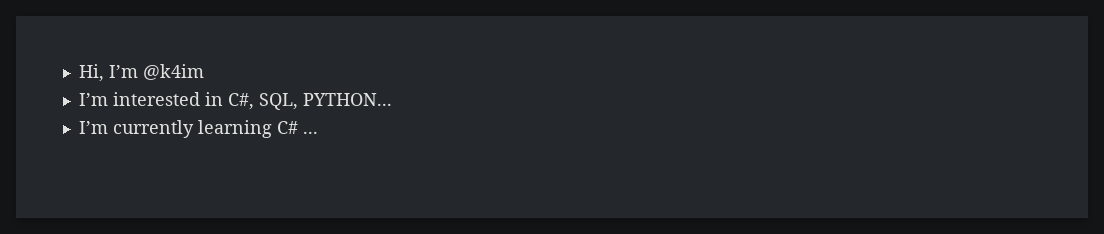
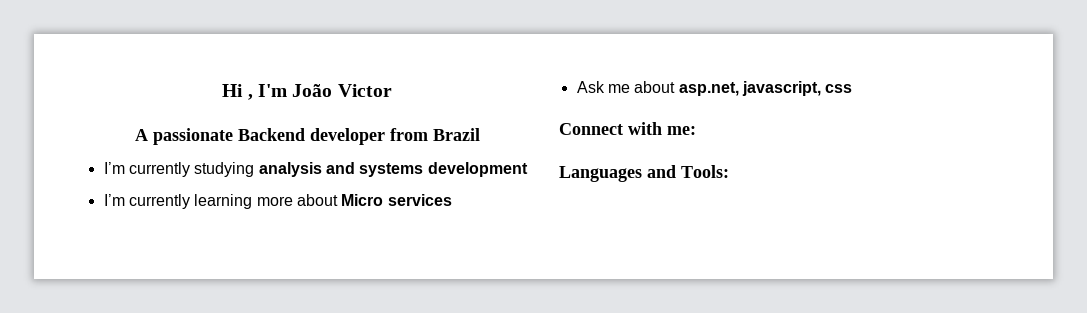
- Hi, I’m @k4im
- I’m interested in C#, SQL, PYTHON...
- I’m currently learning C# ...
+ Hi , I'm João Victor
+ A passionate Backend developer from Brazil
+ I’m currently studying analysis and systems development
+ I’m currently learning more about Micro services
+ Ask me about asp.net, javascript, css
+ Connect with me:
+ Languages and Tools:

